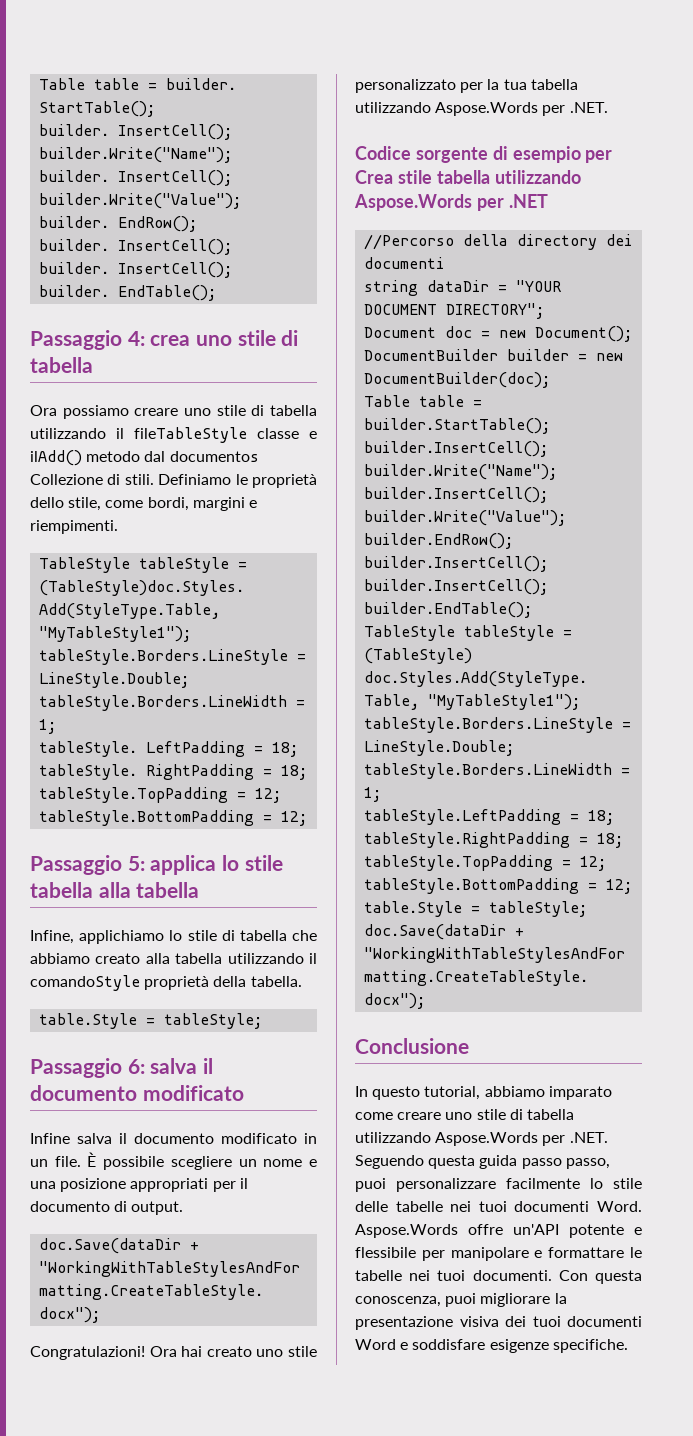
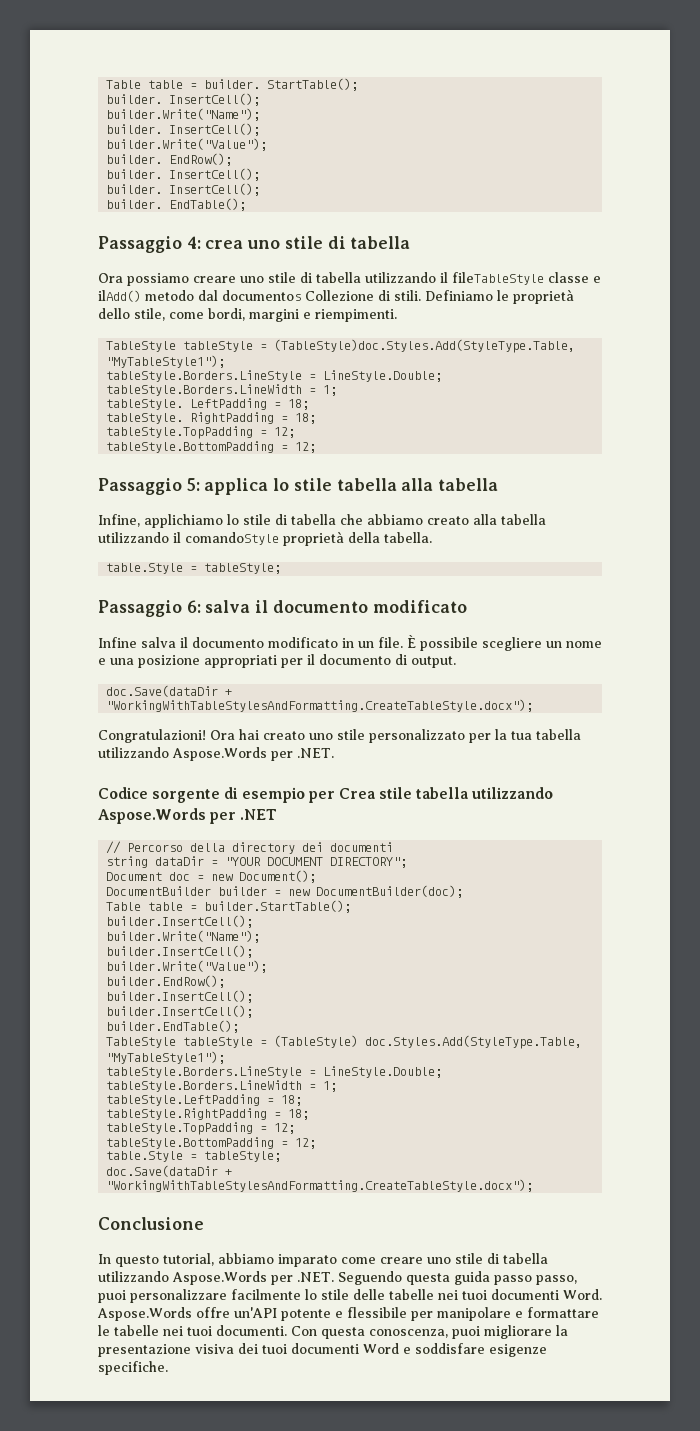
- //Percorso della directory dei documenti
+ // Percorso della directory dei documenti

